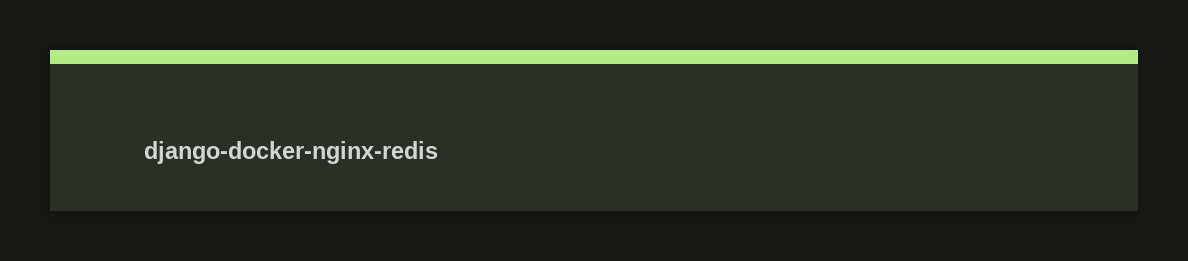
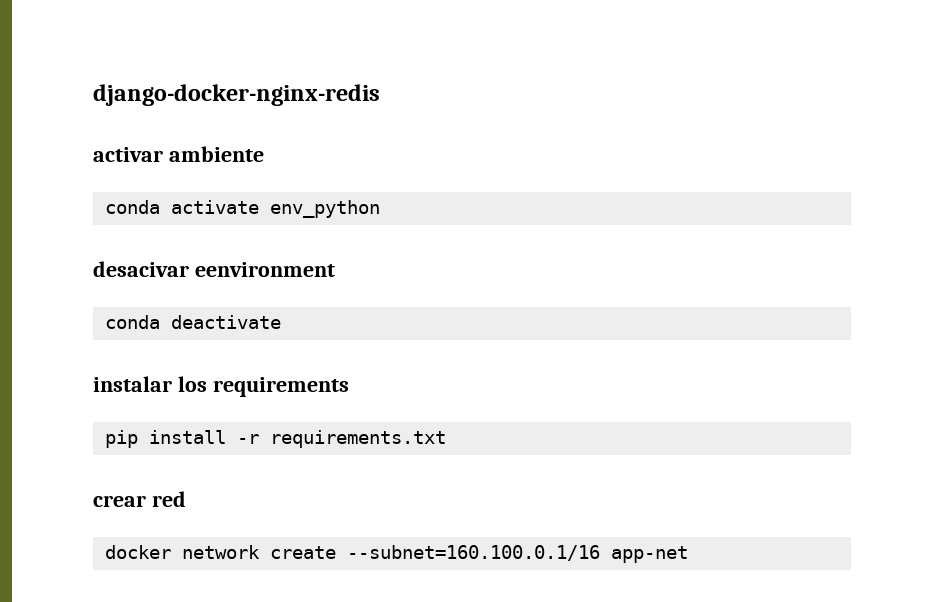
+ activar ambiente
+ conda activate env_python
+ desacivar eenvironment
+ conda deactivate
+ instalar los requirements
+ pip install -r requirements.txt
+ crear red
+ docker network create --subnet=160.100.0.1/16 app-net

